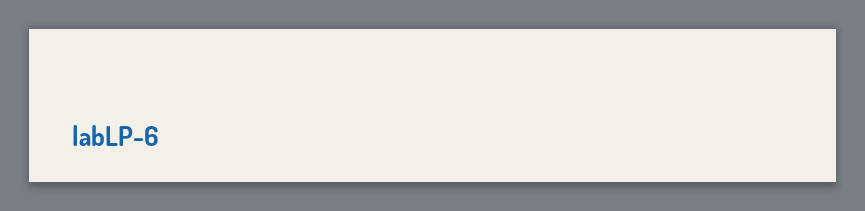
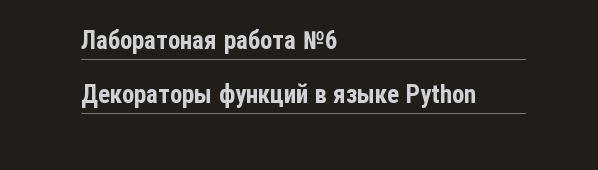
- labLP-6
+ Лаборатоная работа №6
+ Декораторы функций в языке Python

